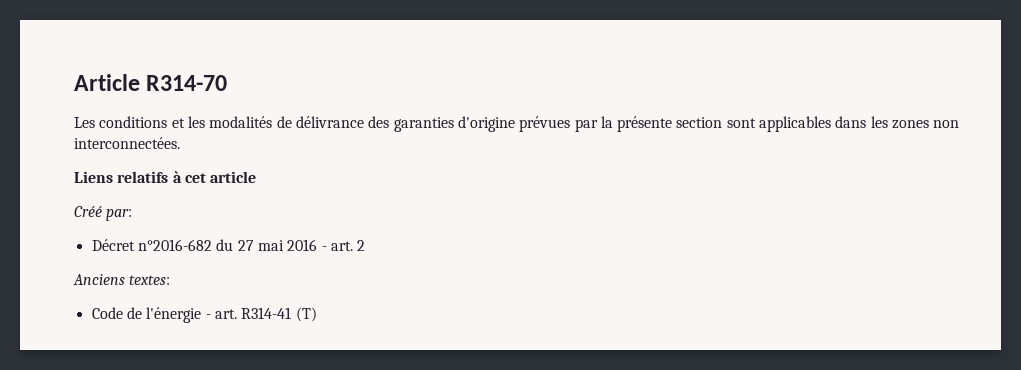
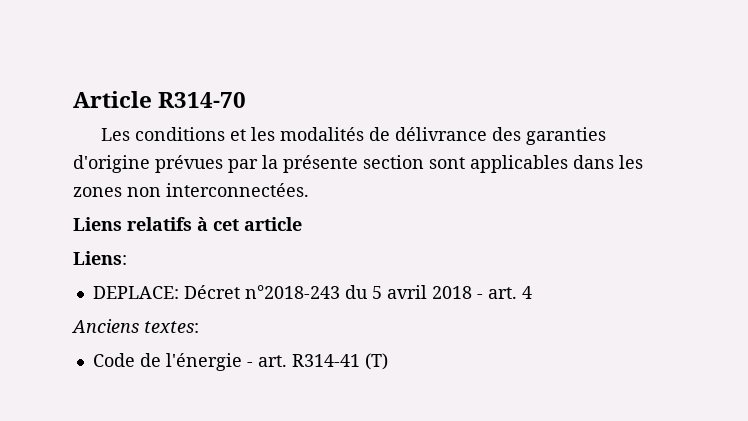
- Créé par:
- Décret n°2016-682 du 27 mai 2016 - art. 2
+ Liens:
+ DEPLACE: Décret n°2018-243 du 5 avril 2018 - art. 4

